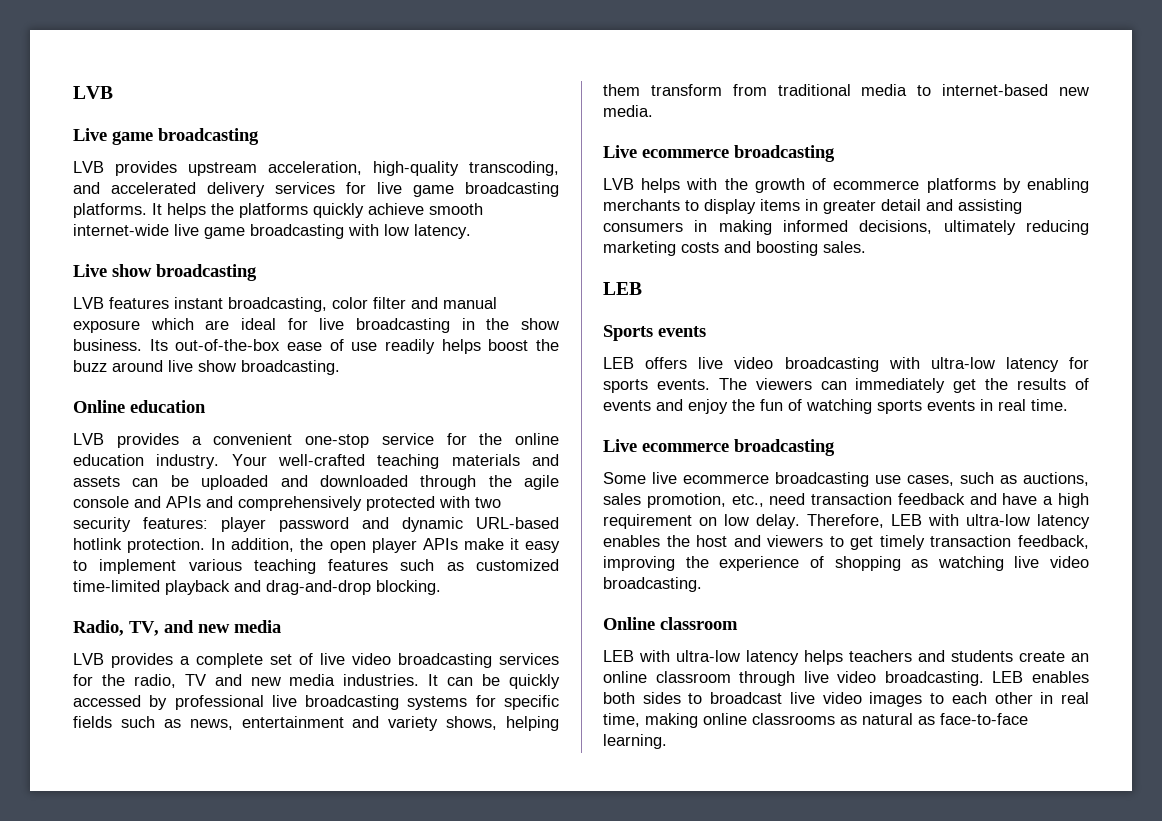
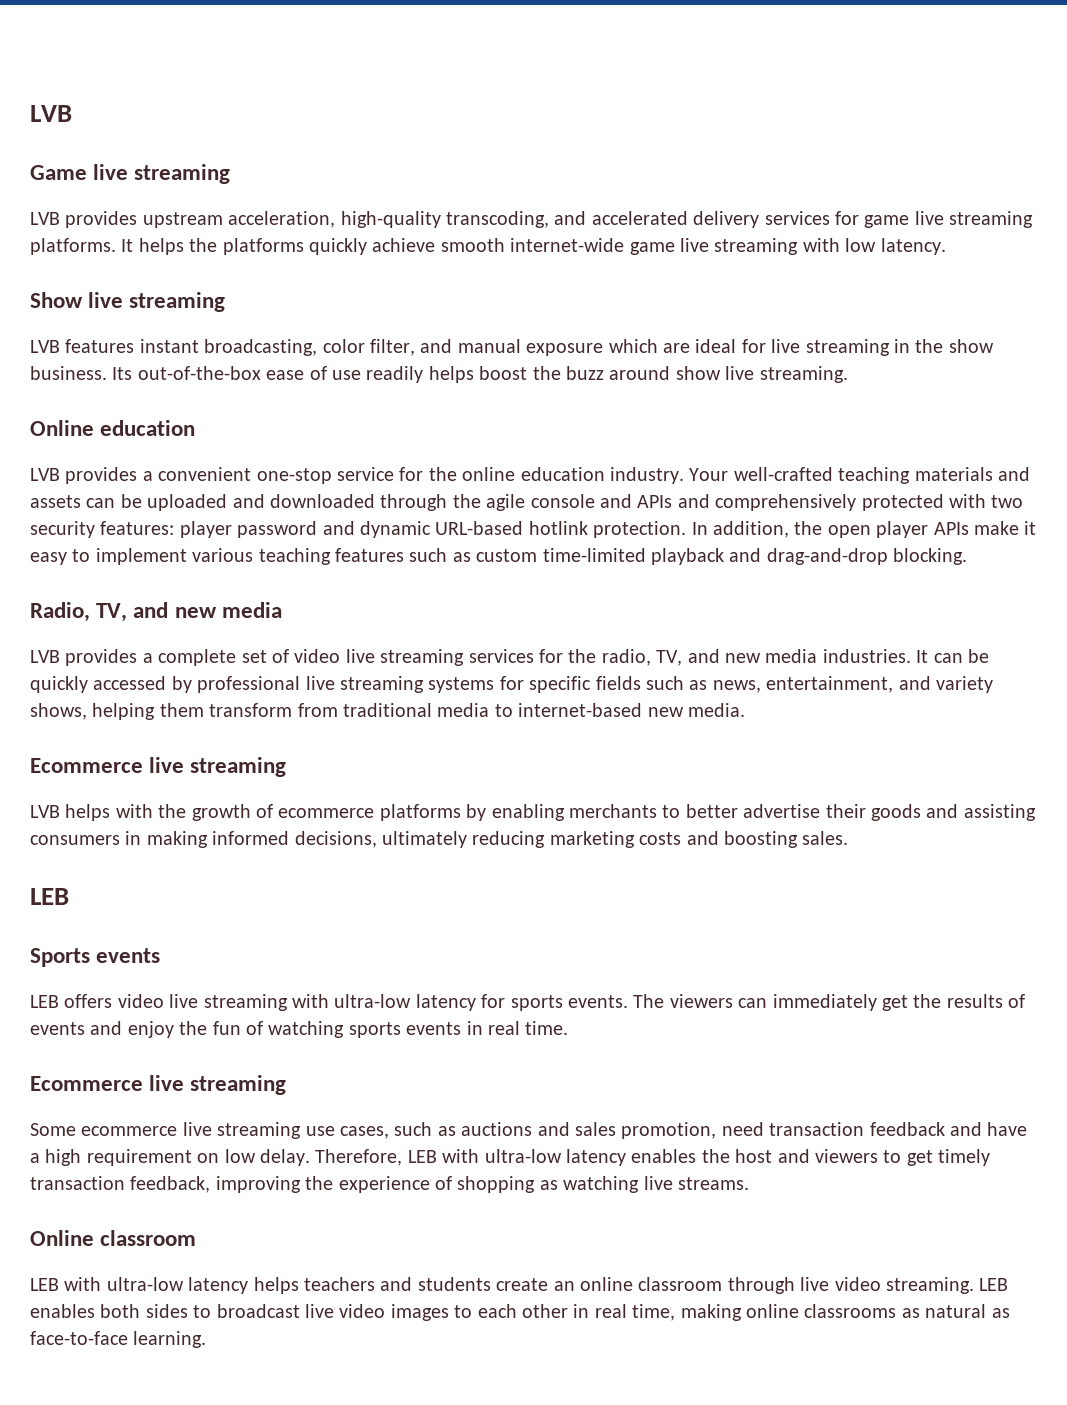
- Live game broadcasting
+ Game live streaming
- LVB provides upstream acceleration, high-quality transcoding, and accelerated delivery services for live game broadcasting platforms.
+ LVB provides upstream acceleration, high-quality transcoding, and accelerated delivery services for game live streaming platforms.
- It helps the platforms quickly achieve smooth internet-wide live game broadcasting with low latency.
+ It helps the platforms quickly achieve smooth internet-wide game live streaming with low latency.
- Live show broadcasting
+ Show live streaming
- LVB features instant broadcasting, color filter and manual exposure which are ideal for live broadcasting in the show business.
+ LVB features instant broadcasting, color filter, and manual exposure which are ideal for live streaming in the show business.
- Its out-of-the-box ease of use readily helps boost the buzz around live show broadcasting.
+ Its out-of-the-box ease of use readily helps boost the buzz around show live streaming.
- In addition, the open player APIs make it easy to implement various teaching features such as customized time-limited playback and drag-and-drop blocking.
+ In addition, the open player APIs make it easy to implement various teaching features such as custom time-limited playback and drag-and-drop blocking.
- LVB provides a complete set of live video broadcasting services for the radio, TV and new media industries.
+ LVB provides a complete set of video live streaming services for the radio, TV, and new media industries.
- It can be quickly accessed by professional live broadcasting systems for specific fields such as news, entertainment and variety shows, helping them transform from traditional media to internet-based new media.
- Live ecommerce broadcasting
+ It can be quickly accessed by professional live streaming systems for specific fields such as news, entertainment, and variety shows, helping them transform from traditional media to internet-based new media.
+ Ecommerce live streaming
- LVB helps with the growth of ecommerce platforms by enabling merchants to display items in greater detail and assisting consumers in making informed decisions, ultimately reducing marketing costs and boosting sales.
+ LVB helps with the growth of ecommerce platforms by enabling merchants to better advertise their goods and assisting consumers in making informed decisions, ultimately reducing marketing costs and boosting sales.
- LEB offers live video broadcasting with ultra-low latency for sports events.
+ LEB offers video live streaming with ultra-low latency for sports events.
  The viewers can immediately get the results of events and enjoy the fun of watching sports events in real time.
- Live ecommerce broadcasting
- Some live ecommerce broadcasting use cases, such as auctions, sales promotion, etc., need transaction feedback and have a high requirement on low delay.
+ Ecommerce live streaming
+ Some ecommerce live streaming use cases, such as auctions and sales promotion, need transaction feedback and have a high requirement on low delay.
- Therefore, LEB with ultra-low latency enables the host and viewers to get timely transaction feedback, improving the experience of shopping as watching live video broadcasting.
+ Therefore, LEB with ultra-low latency enables the host and viewers to get timely transaction feedback, improving the experience of shopping as watching live streams.
- LEB with ultra-low latency helps teachers and students create an online classroom through live video broadcasting.
+ LEB with ultra-low latency helps teachers and students create an online classroom through live video streaming.

